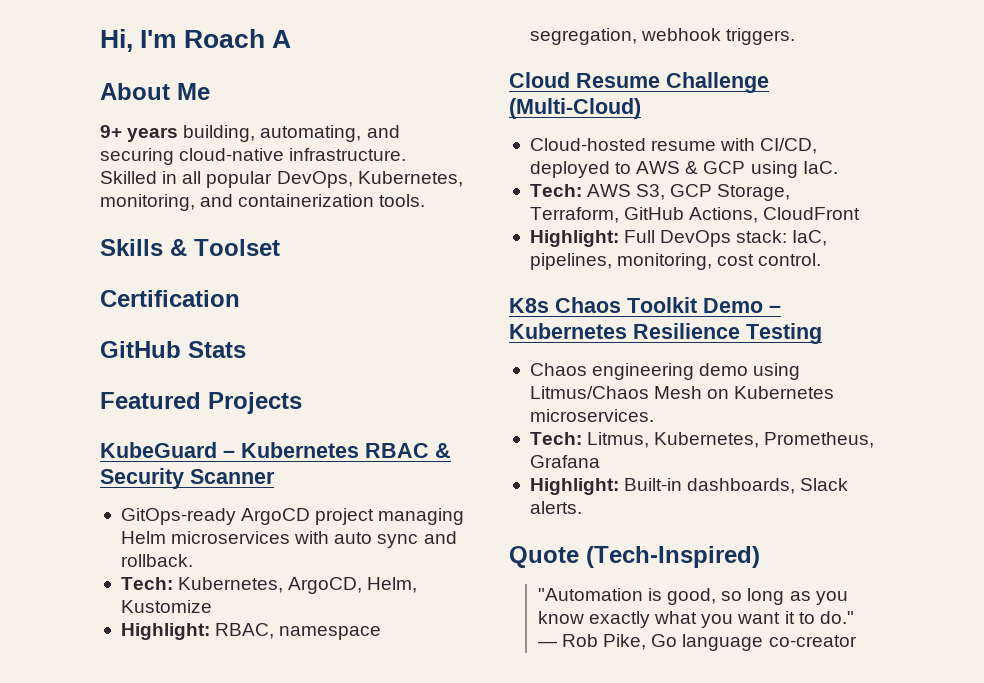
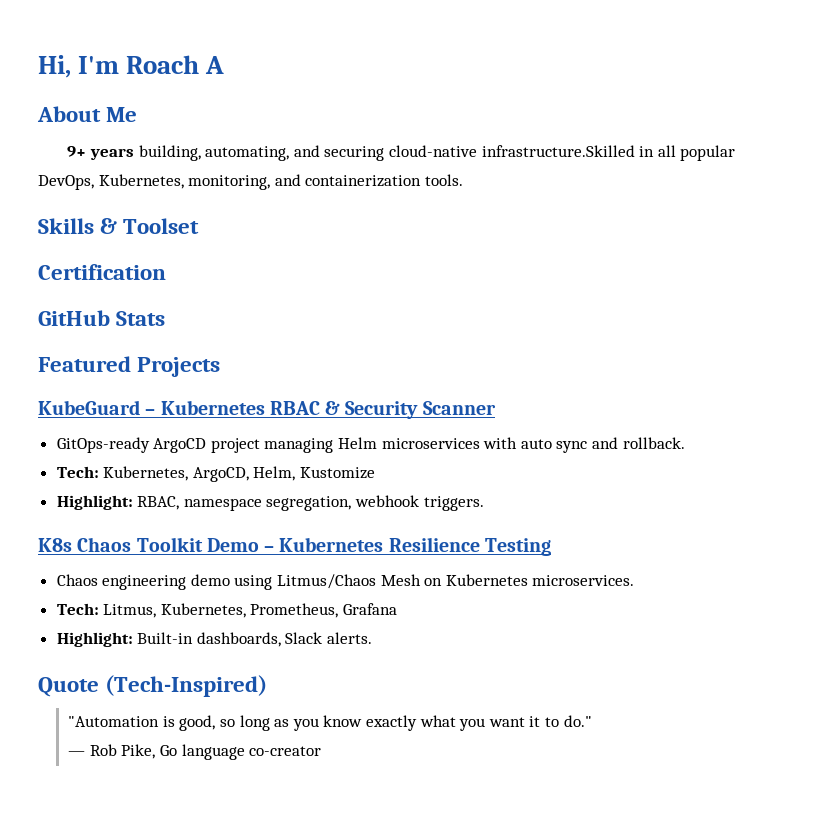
- 9+ years building, automating, and securing cloud-native infrastructure.
- Skilled in all popular DevOps, Kubernetes, monitoring, and containerization tools.
+ 9+ years building, automating, and securing cloud-native infrastructure.Skilled in all popular DevOps, Kubernetes, monitoring, and containerization tools.
- Cloud Resume Challenge (Multi-Cloud)
- Cloud-hosted resume with CI/CD, deployed to AWS & GCP using IaC.
- Tech: AWS S3, GCP Storage, Terraform, GitHub Actions, CloudFront
- Highlight: Full DevOps stack: IaC, pipelines, monitoring, cost control.

